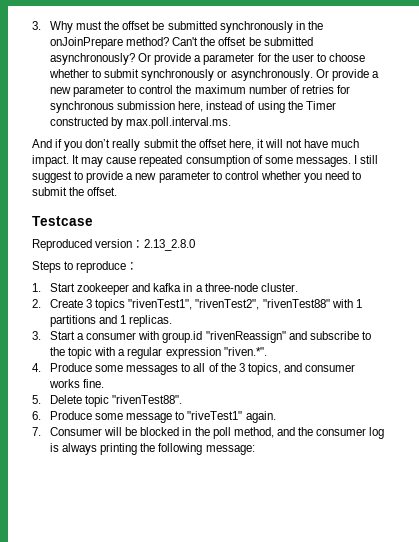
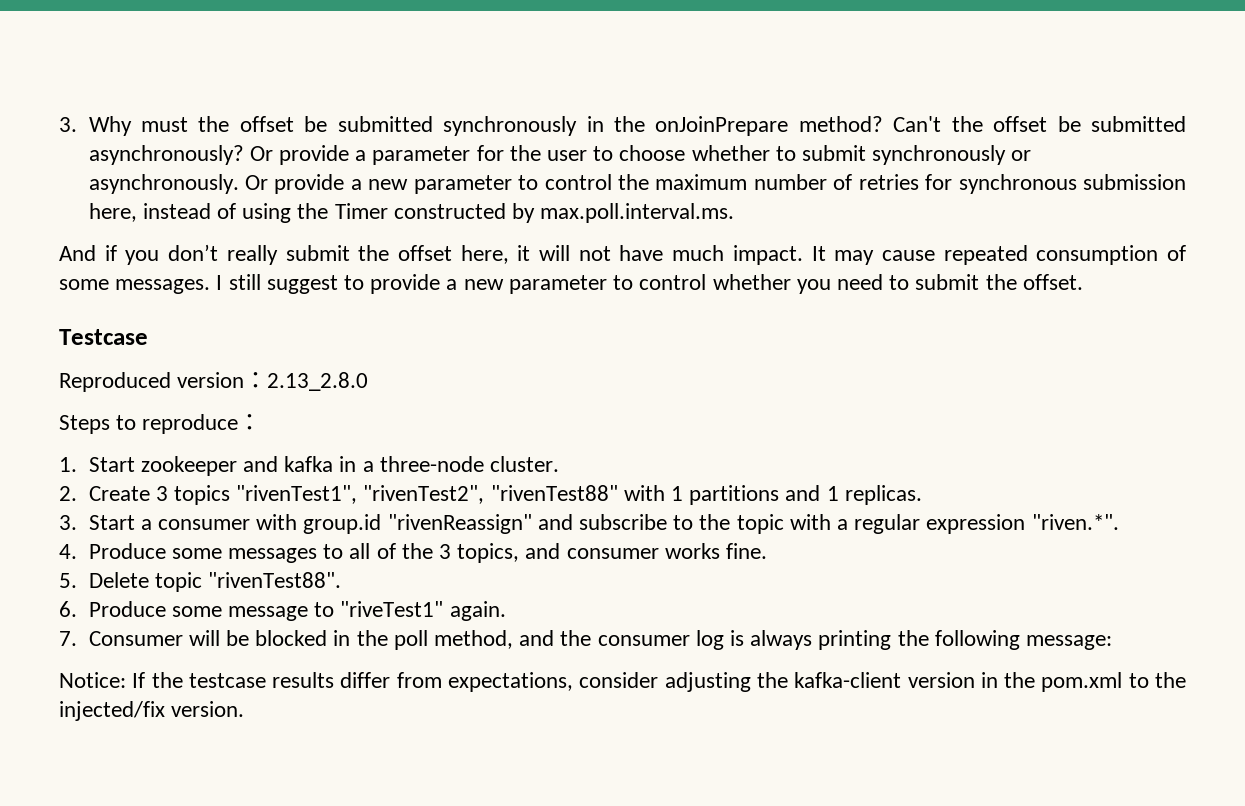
+ Notice: If the testcase results differ from expectations, consider adjusting the kafka-client version in the pom.xml to the injected/fix version.

